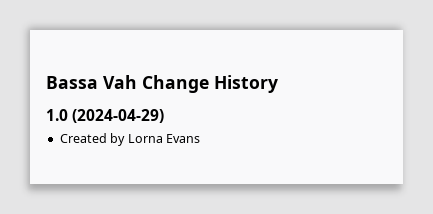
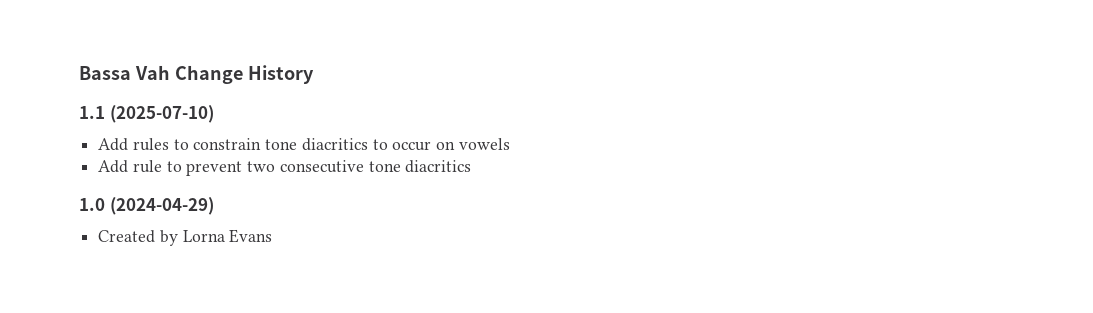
+ 1.1 (2025-07-10)
+ Add rules to constrain tone diacritics to occur on vowels
+ Add rule to prevent two consecutive tone diacritics

